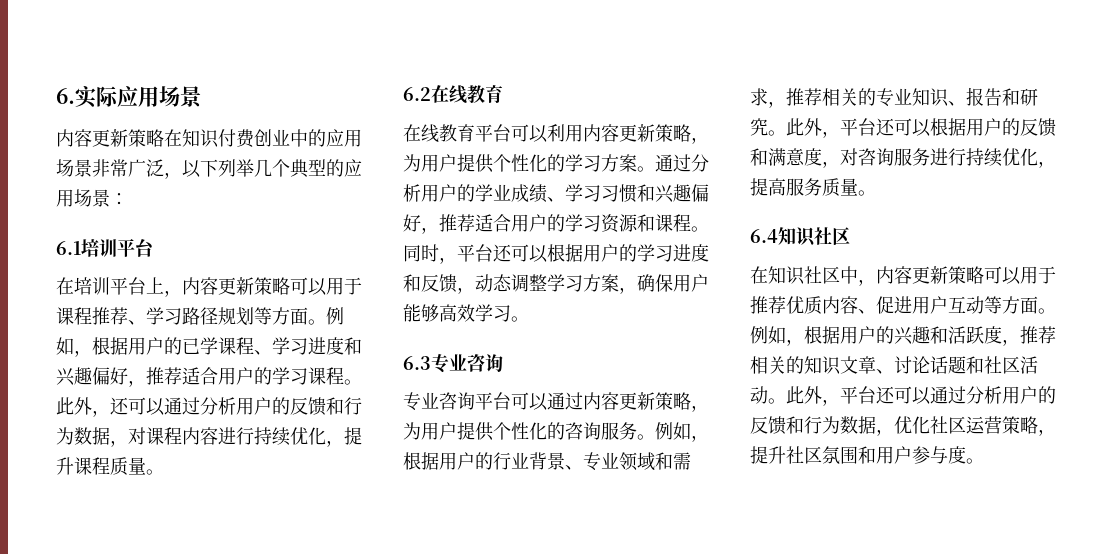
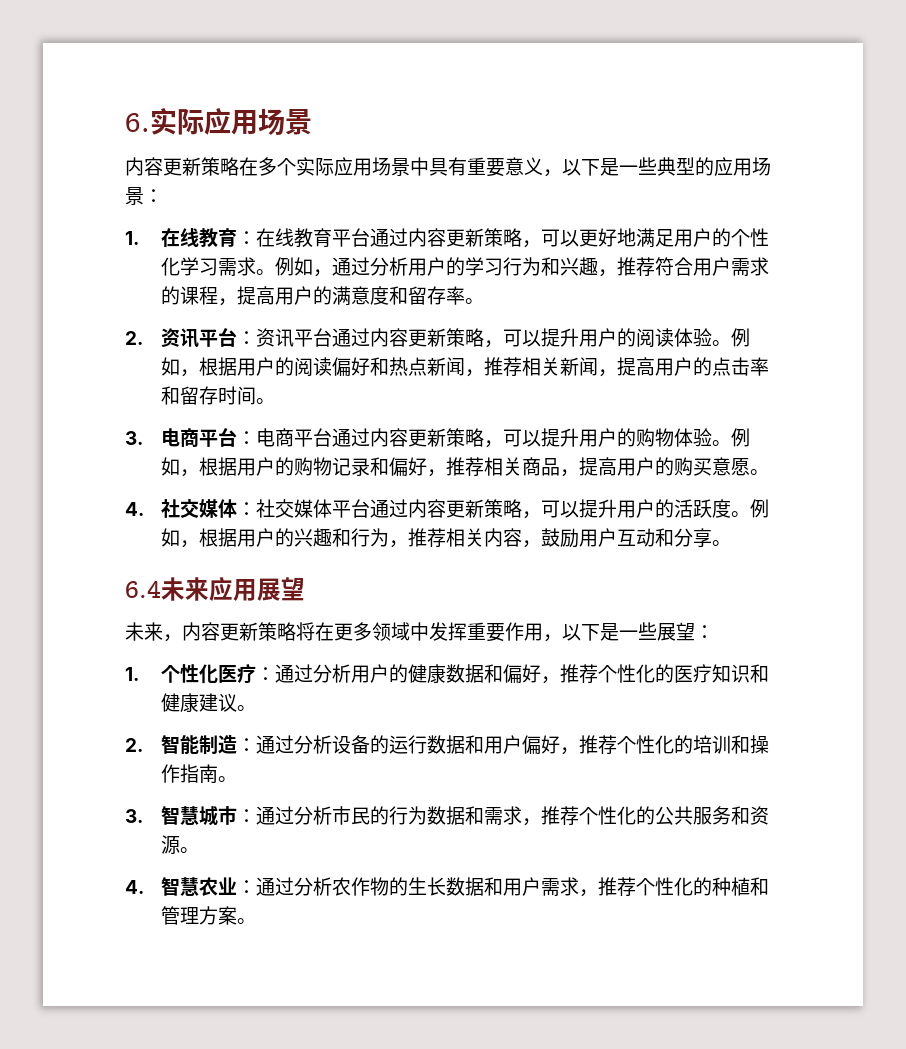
- 内容更新策略在知识付费创业中的应用场景非常广泛，以下列举几个典型的应用场景：
- 6.1培训平台
- 在培训平台上，内容更新策略可以用于课程推荐、学习路径规划等方面。例如，根据用户的已学课程、学习进度和兴趣偏好，推荐适合用户的学习课程。此外，还可以通过分析用户的反馈和行为数据，对课程内容进行持续优化，提升课程质量。
- 6.2在线教育
- 在线教育平台可以利用内容更新策略，为用户提供个性化的学习方案。通过分析用户的学业成绩、学习习惯和兴趣偏好，推荐适合用户的学习资源和课程。同时，平台还可以根据用户的学习进度和反馈，动态调整学习方案，确保用户能够高效学习。
- 6.3专业咨询
- 专业咨询平台可以通过内容更新策略，为用户提供个性化的咨询服务。例如，根据用户的行业背景、专业领域和需求，推荐相关的专业知识、报告和研究。此外，平台还可以根据用户的反馈和满意度，对咨询服务进行持续优化，提高服务质量。
- 6.4知识社区
- 在知识社区中，内容更新策略可以用于推荐优质内容、促进用户互动等方面。
+ 内容更新策略在多个实际应用场景中具有重要意义，以下是一些典型的应用场景：
+ 1.在线教育：在线教育平台通过内容更新策略，可以更好地满足用户的个性化学习需求。例如，通过分析用户的学习行为和兴趣，推荐符合用户需求的课程，提高用户的满意度和留存率。
+ 2.资讯平台：资讯平台通过内容更新策略，可以提升用户的阅读体验。例如，根据用户的阅读偏好和热点新闻，推荐相关新闻，提高用户的点击率和留存时间。
+ 3.电商平台：电商平台通过内容更新策略，可以提升用户的购物体验。例如，根据用户的购物记录和偏好，推荐相关商品，提高用户的购买意愿。
+ 4.社交媒体：社交媒体平台通过内容更新策略，可以提升用户的活跃度。
- 例如，根据用户的兴趣和活跃度，推荐相关的知识文章、讨论话题和社区活动。此外，平台还可以通过分析用户的反馈和行为数据，优化社区运营策略，提升社区氛围和用户参与度。
+ 例如，根据用户的兴趣和行为，推荐相关内容，鼓励用户互动和分享。
+ 6.4未来应用展望
+ 未来，内容更新策略将在更多领域中发挥重要作用，以下是一些展望：
+ 1.个性化医疗：通过分析用户的健康数据和偏好，推荐个性化的医疗知识和健康建议。
+ 2.智能制造：通过分析设备的运行数据和用户偏好，推荐个性化的培训和操作指南。
+ 3.智慧城市：通过分析市民的行为数据和需求，推荐个性化的公共服务和资源。
+ 4.智慧农业：通过分析农作物的生长数据和用户需求，推荐个性化的种植和管理方案。

